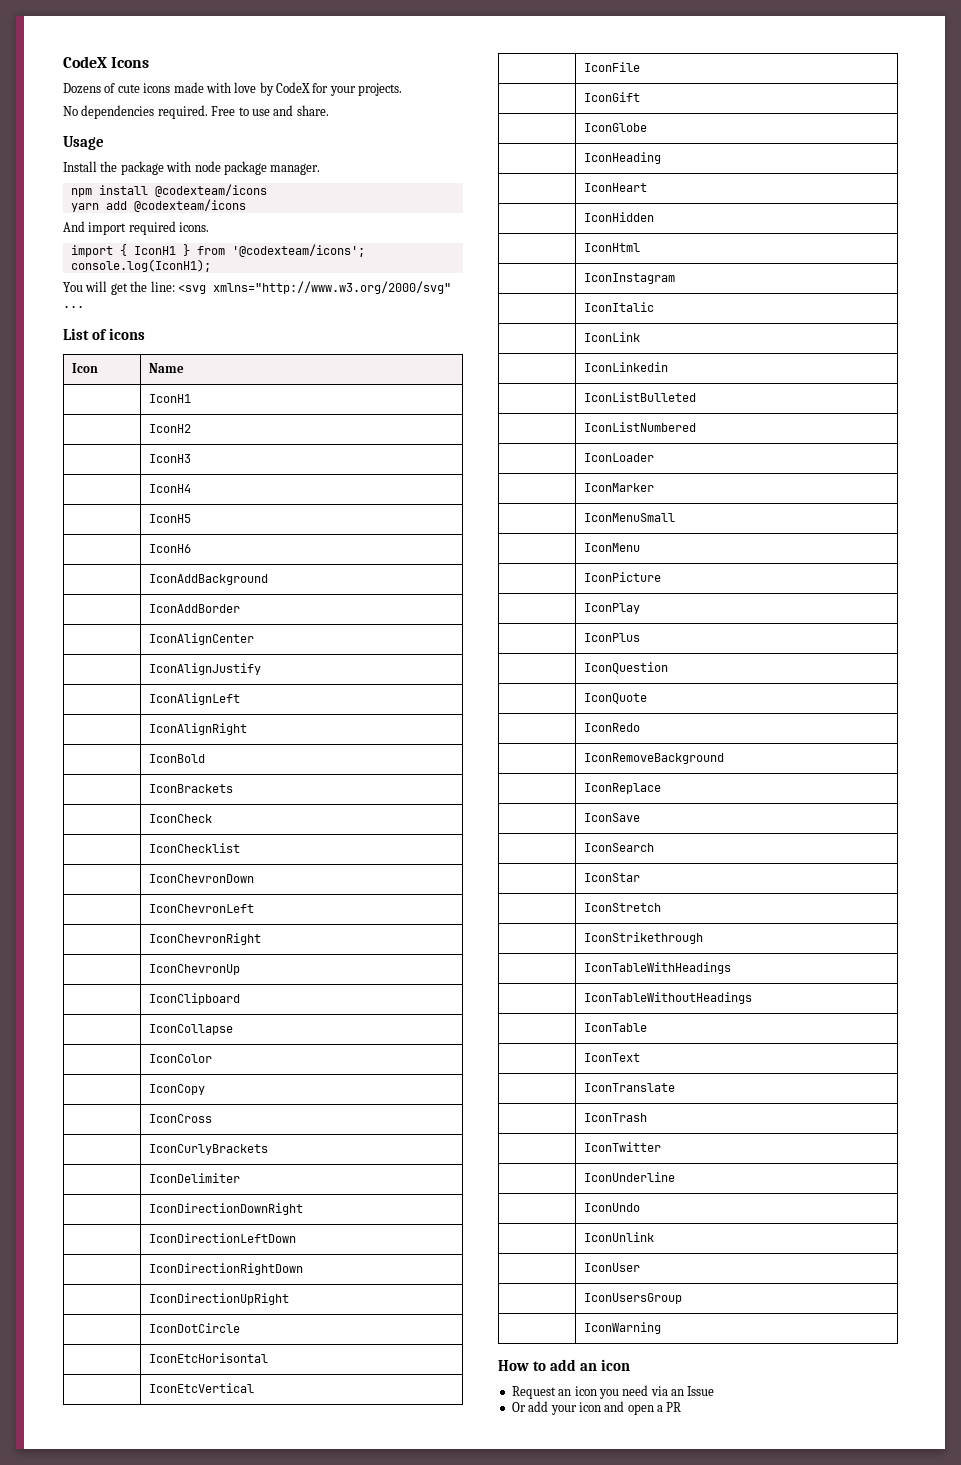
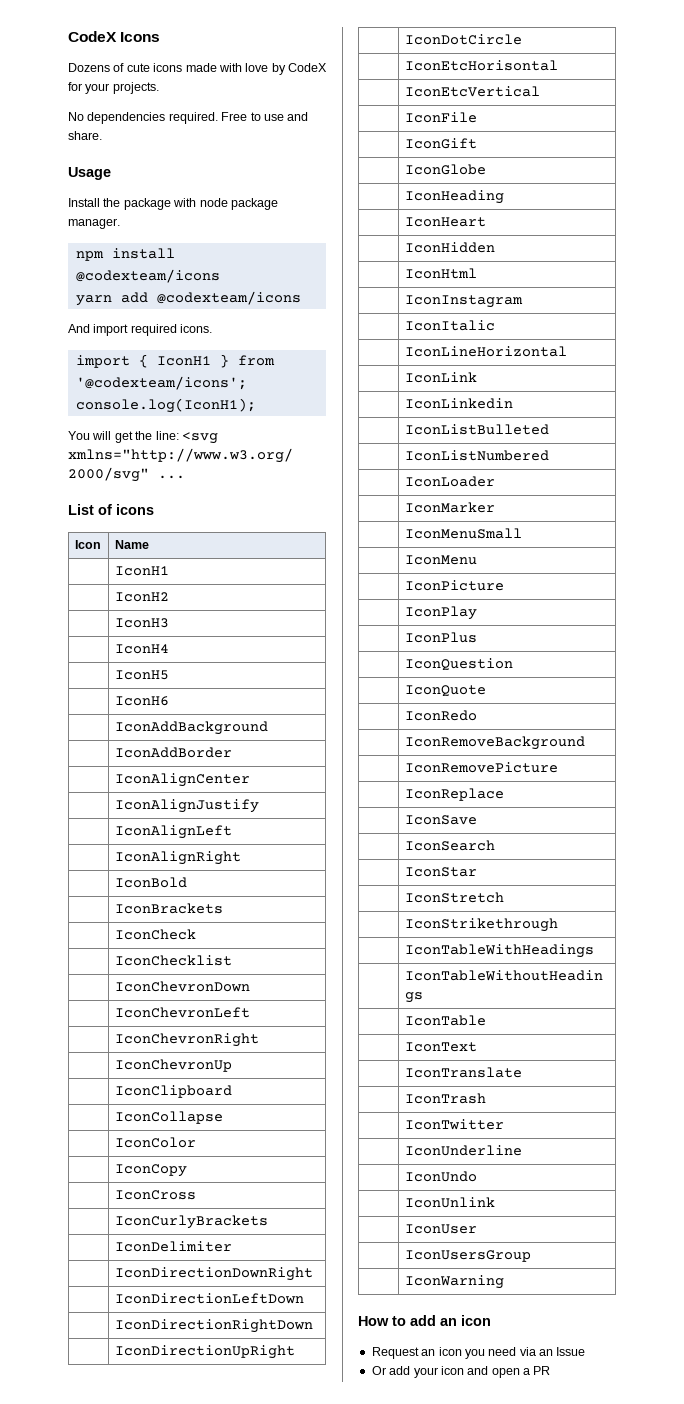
+ | IconLineHorizontal
+ | IconRemovePicture

